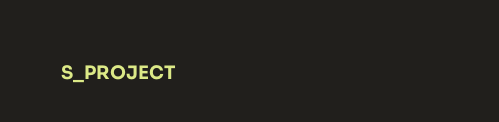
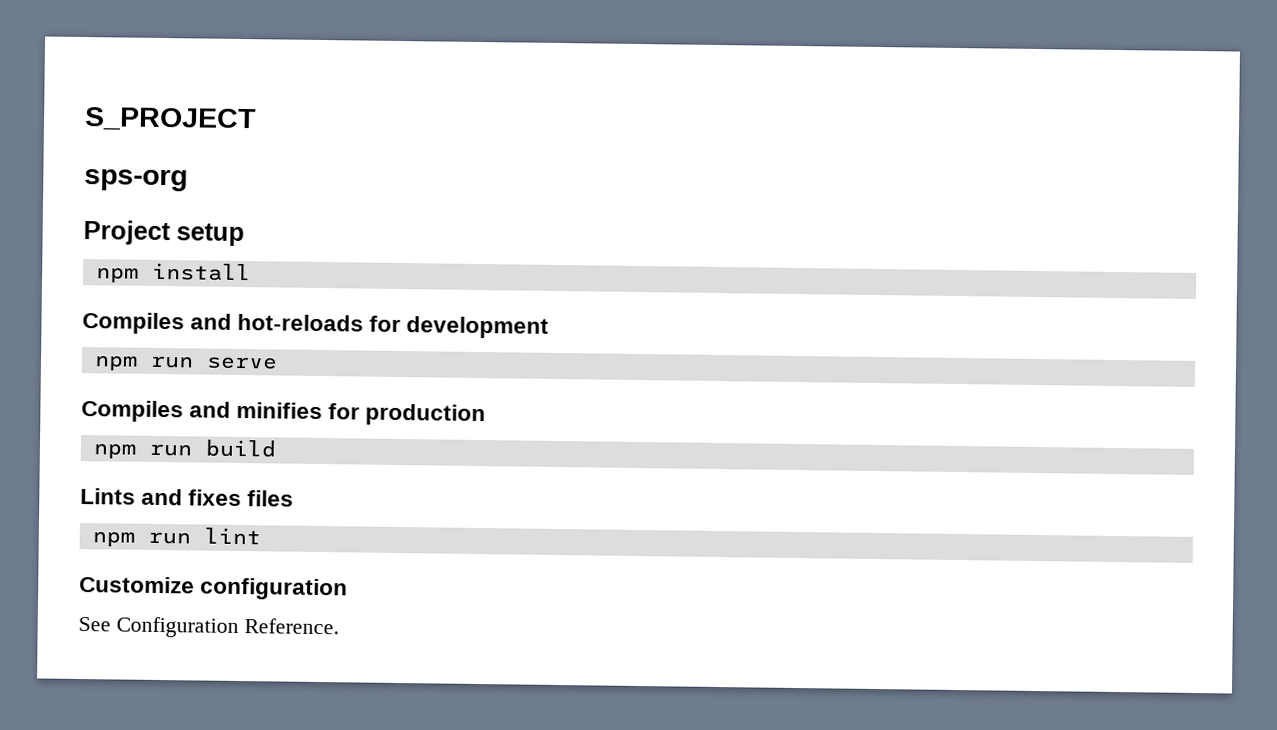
+ sps-org
+ Project setup
+ npm install
+ Compiles and hot-reloads for development
+ npm run serve
+ Compiles and minifies for production
+ npm run build
+ Lints and fixes files
+ npm run lint
+ Customize configuration
+ See Configuration Reference.

